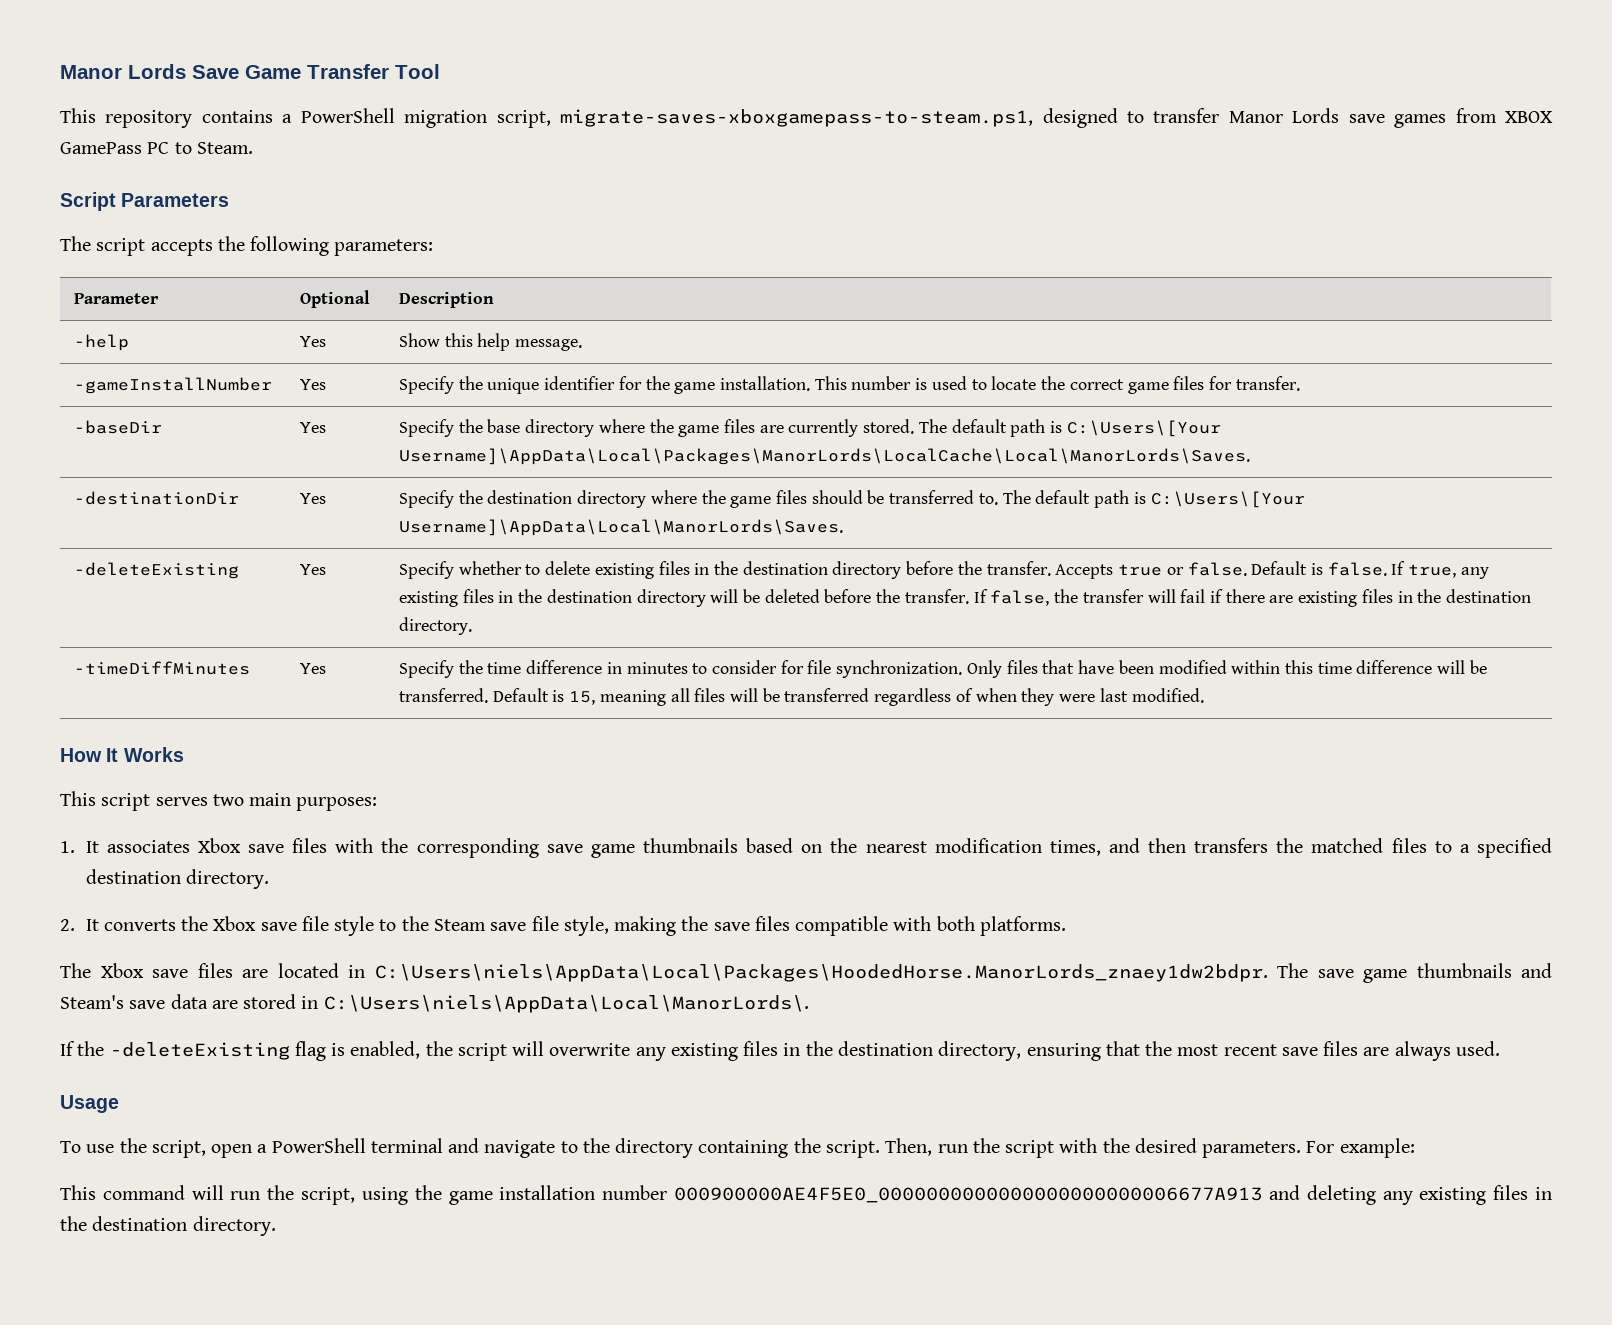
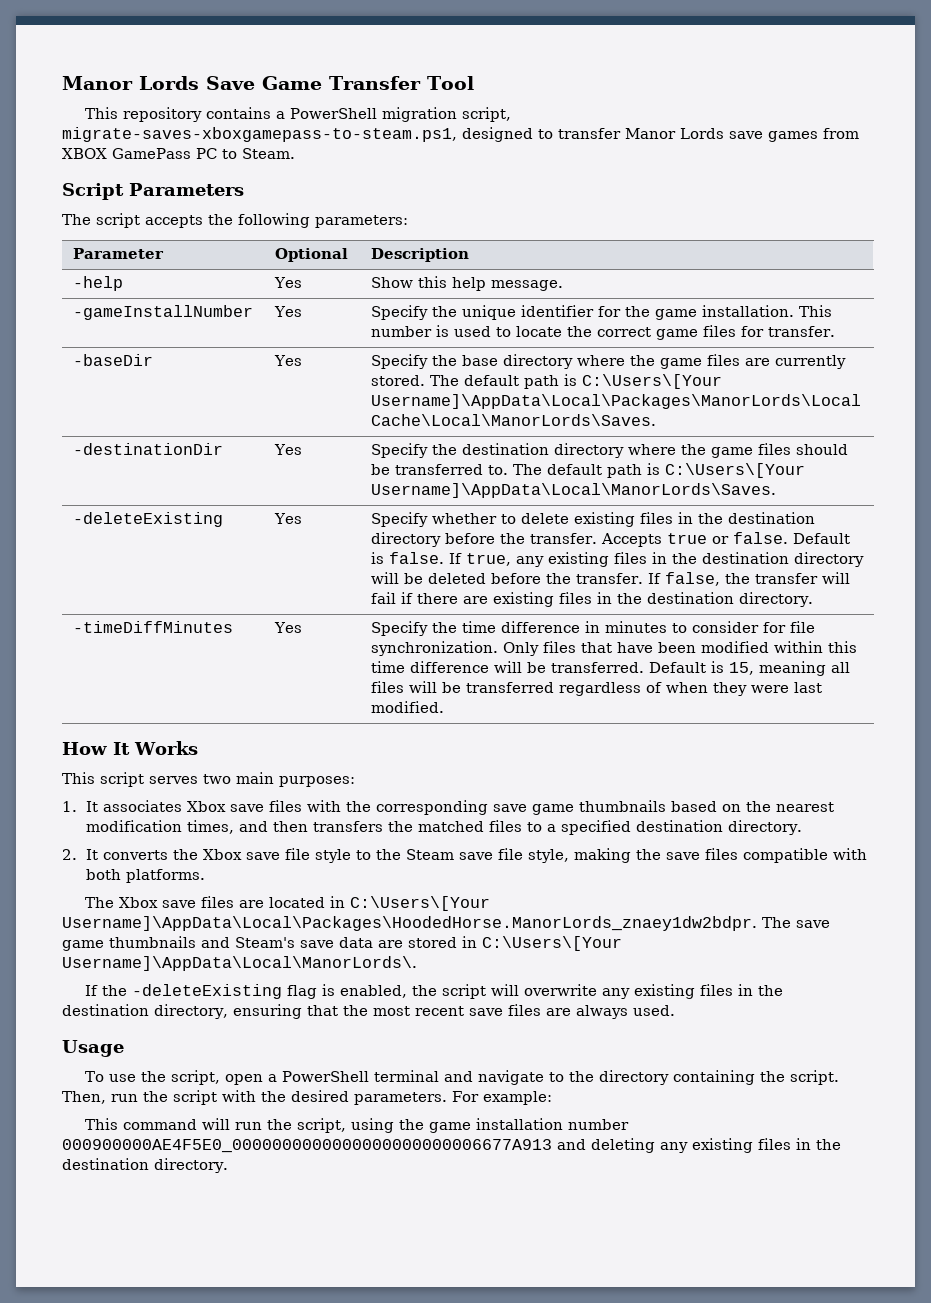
- The Xbox save files are located in C:\Users\niels\AppData\Local\Packages\HoodedHorse.ManorLords_znaey1dw2bdpr. The save game thumbnails and Steam's save data are stored in C:\Users\niels\AppData\Local\ManorLords\.
+ The Xbox save files are located in C:\Users\[Your Username]\AppData\Local\Packages\HoodedHorse.ManorLords_znaey1dw2bdpr. The save game thumbnails and Steam's save data are stored in C:\Users\[Your Username]\AppData\Local\ManorLords\.

